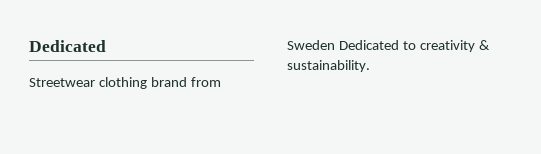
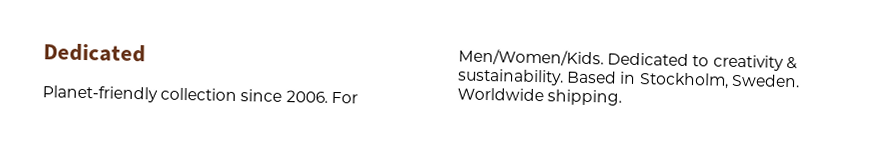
- Streetwear clothing brand from Sweden Dedicated to creativity & sustainability.
+ Planet-friendly collection since 2006. For Men/Women/Kids. Dedicated to creativity & sustainability.
+ Based in Stockholm, Sweden. Worldwide shipping.

